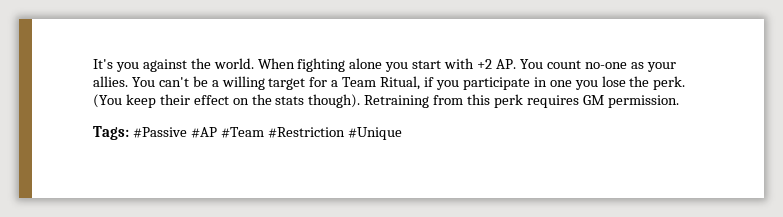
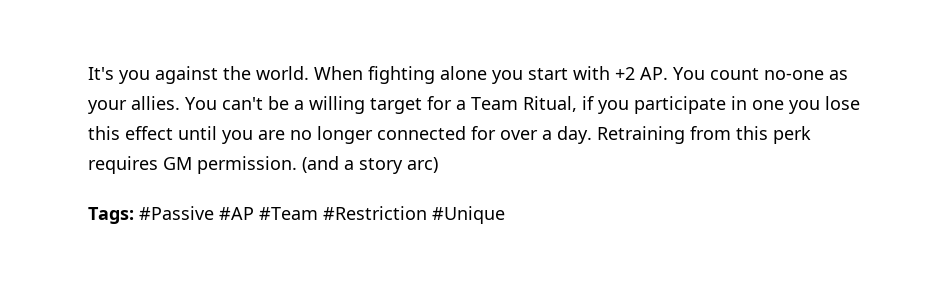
- You can't be a willing target for a Team Ritual, if you participate in one you lose the perk. (You keep their effect on the stats though).
+ You can't be a willing target for a Team Ritual, if you participate in one you lose this effect until you are no longer connected for over a day.
+ (and a story arc)

